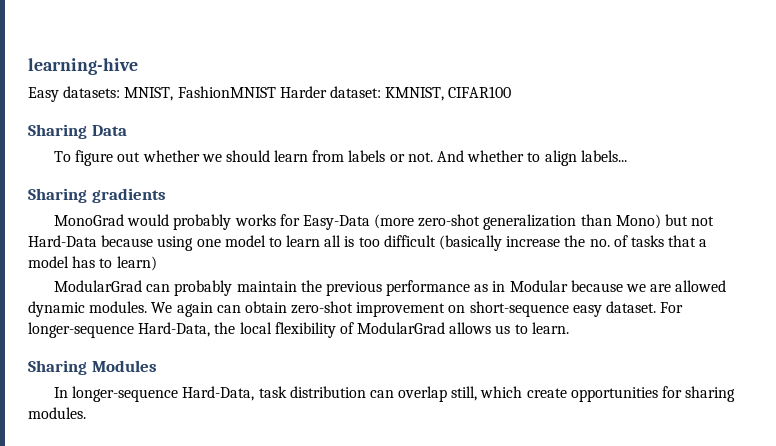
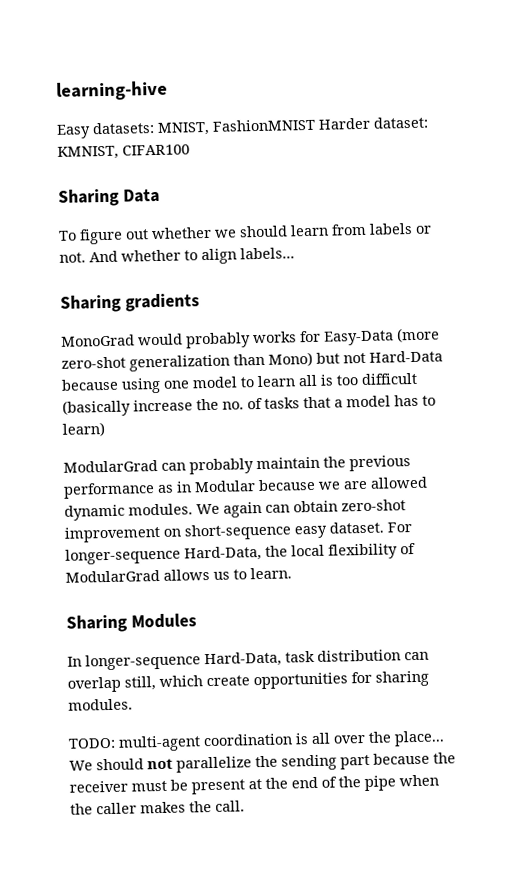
+ TODO: multi-agent coordination is all over the place... We should not parallelize the sending part because the receiver must be present at the end of the pipe when the caller makes the call.

